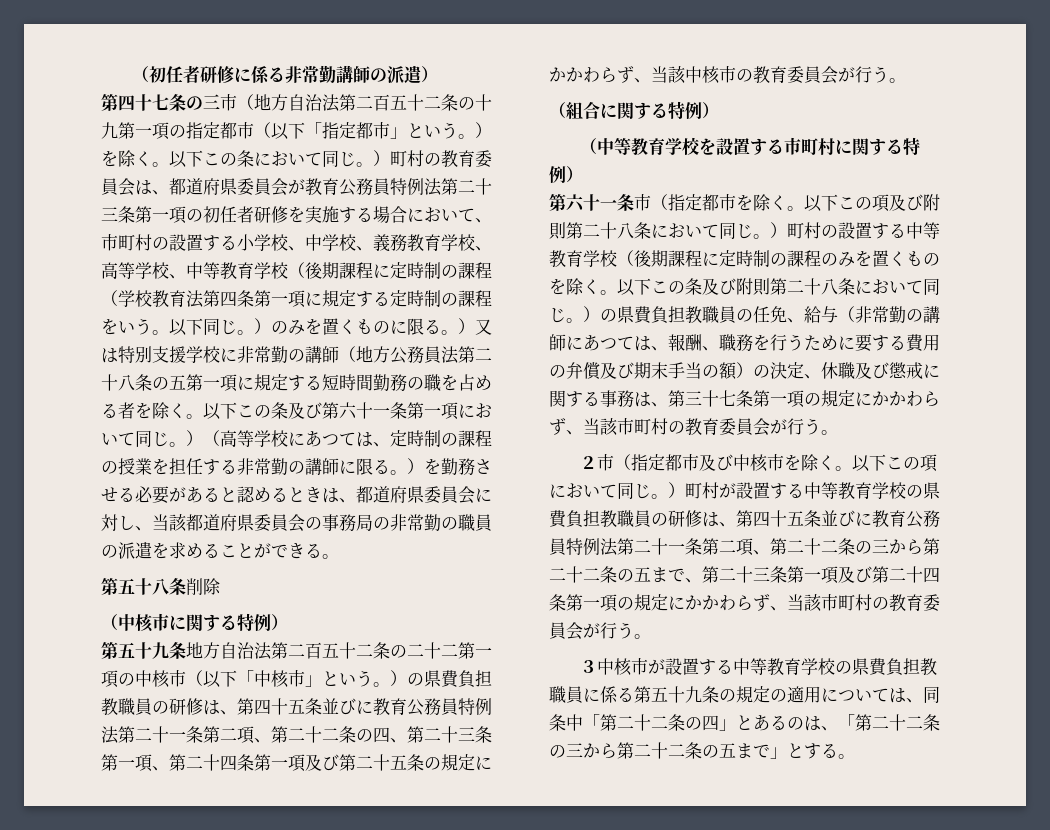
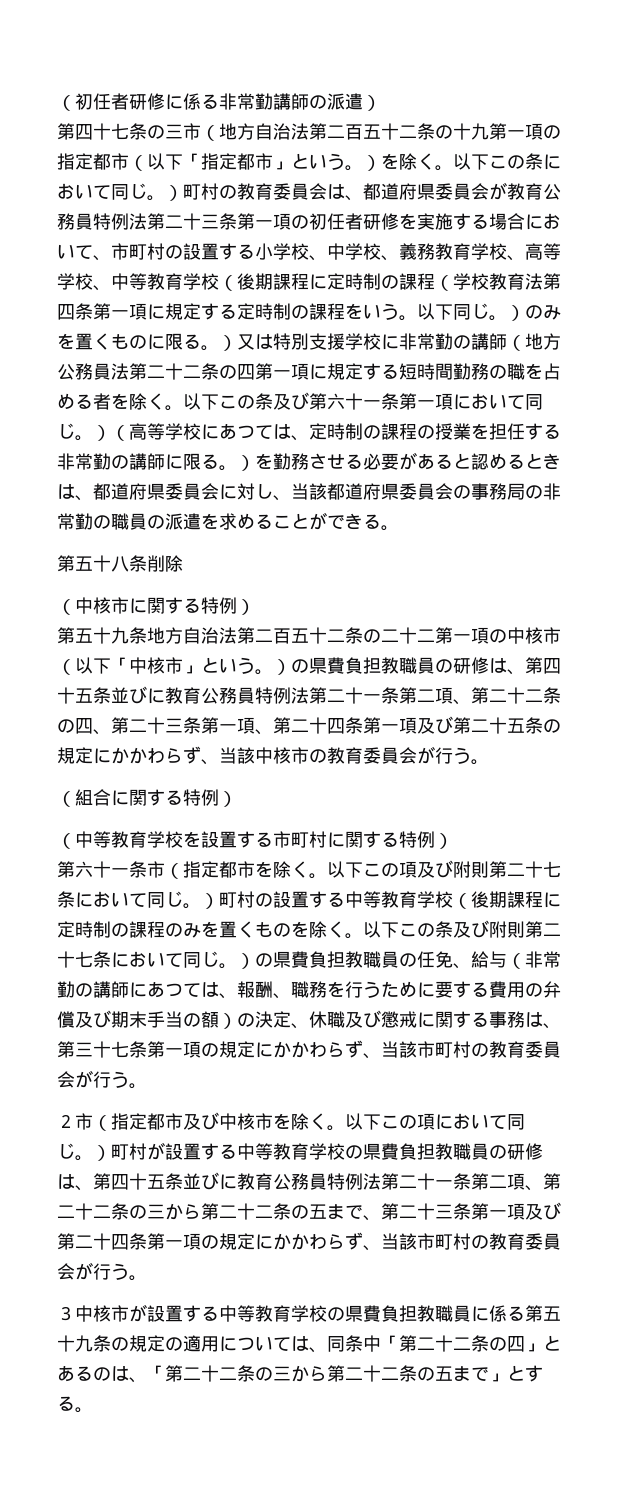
- 以下同じ。）のみを置くものに限る。）又は特別支援学校に非常勤の講師（地方公務員法第二十八条の五第一項に規定する短時間勤務の職を占める者を除く。
+ 以下同じ。）のみを置くものに限る。）又は特別支援学校に非常勤の講師（地方公務員法第二十二条の四第一項に規定する短時間勤務の職を占める者を除く。
- 以下この項及び附則第二十八条において同じ。）町村の設置する中等教育学校（後期課程に定時制の課程のみを置くものを除く。
+ 以下この項及び附則第二十七条において同じ。）町村の設置する中等教育学校（後期課程に定時制の課程のみを置くものを除く。
- 以下この条及び附則第二十八条において同じ。）の県費負担教職員の任免、給与（非常勤の講師にあつては、報酬、職務を行うために要する費用の弁償及び期末手当の額）の決定、休職及び懲戒に関する事務は、第三十七条第一項の規定にかかわらず、当該市町村の教育委員会が行う。
+ 以下この条及び附則第二十七条において同じ。）の県費負担教職員の任免、給与（非常勤の講師にあつては、報酬、職務を行うために要する費用の弁償及び期末手当の額）の決定、休職及び懲戒に関する事務は、第三十七条第一項の規定にかかわらず、当該市町村の教育委員会が行う。

